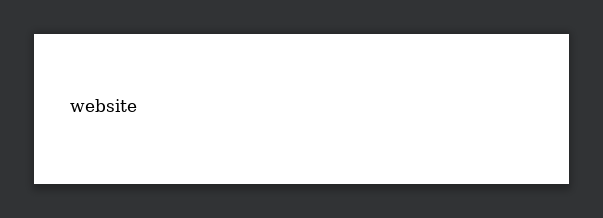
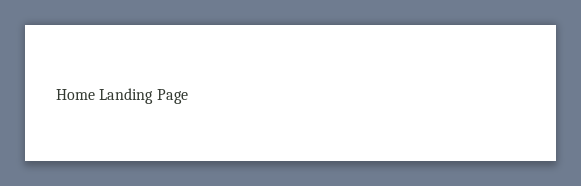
- website
+ Home Landing Page

